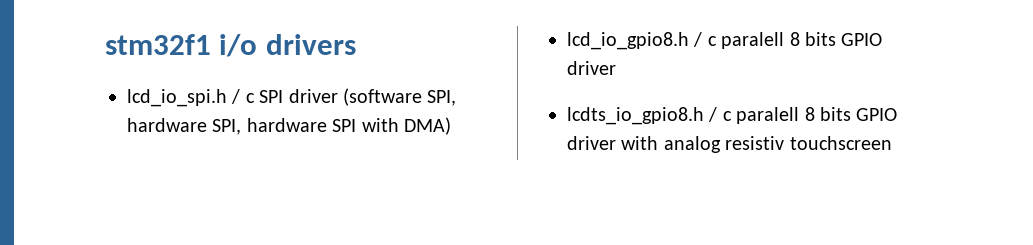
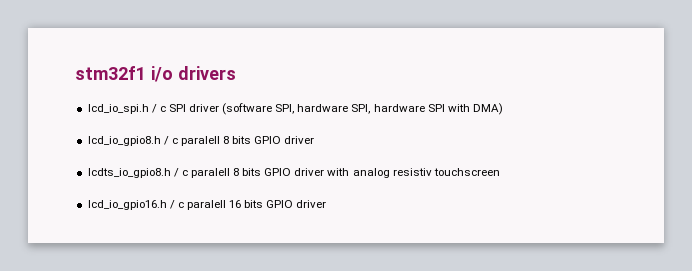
+ lcd_io_gpio16.h / c paralell 16 bits GPIO driver

